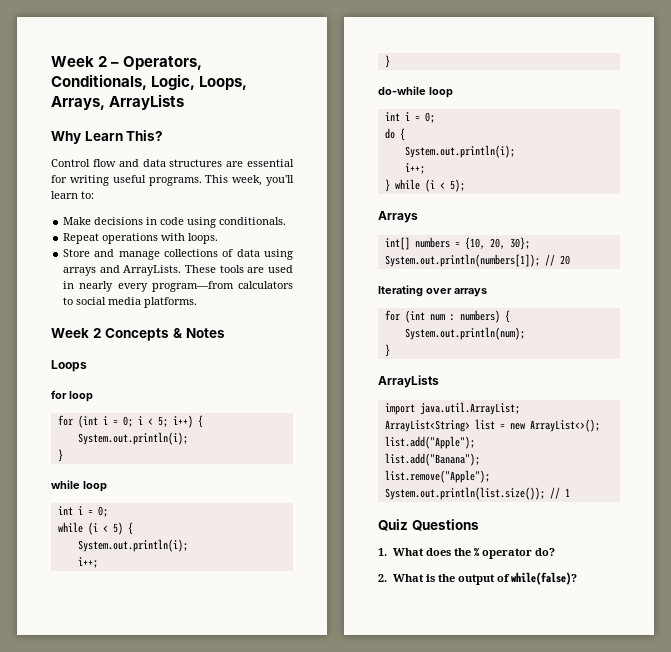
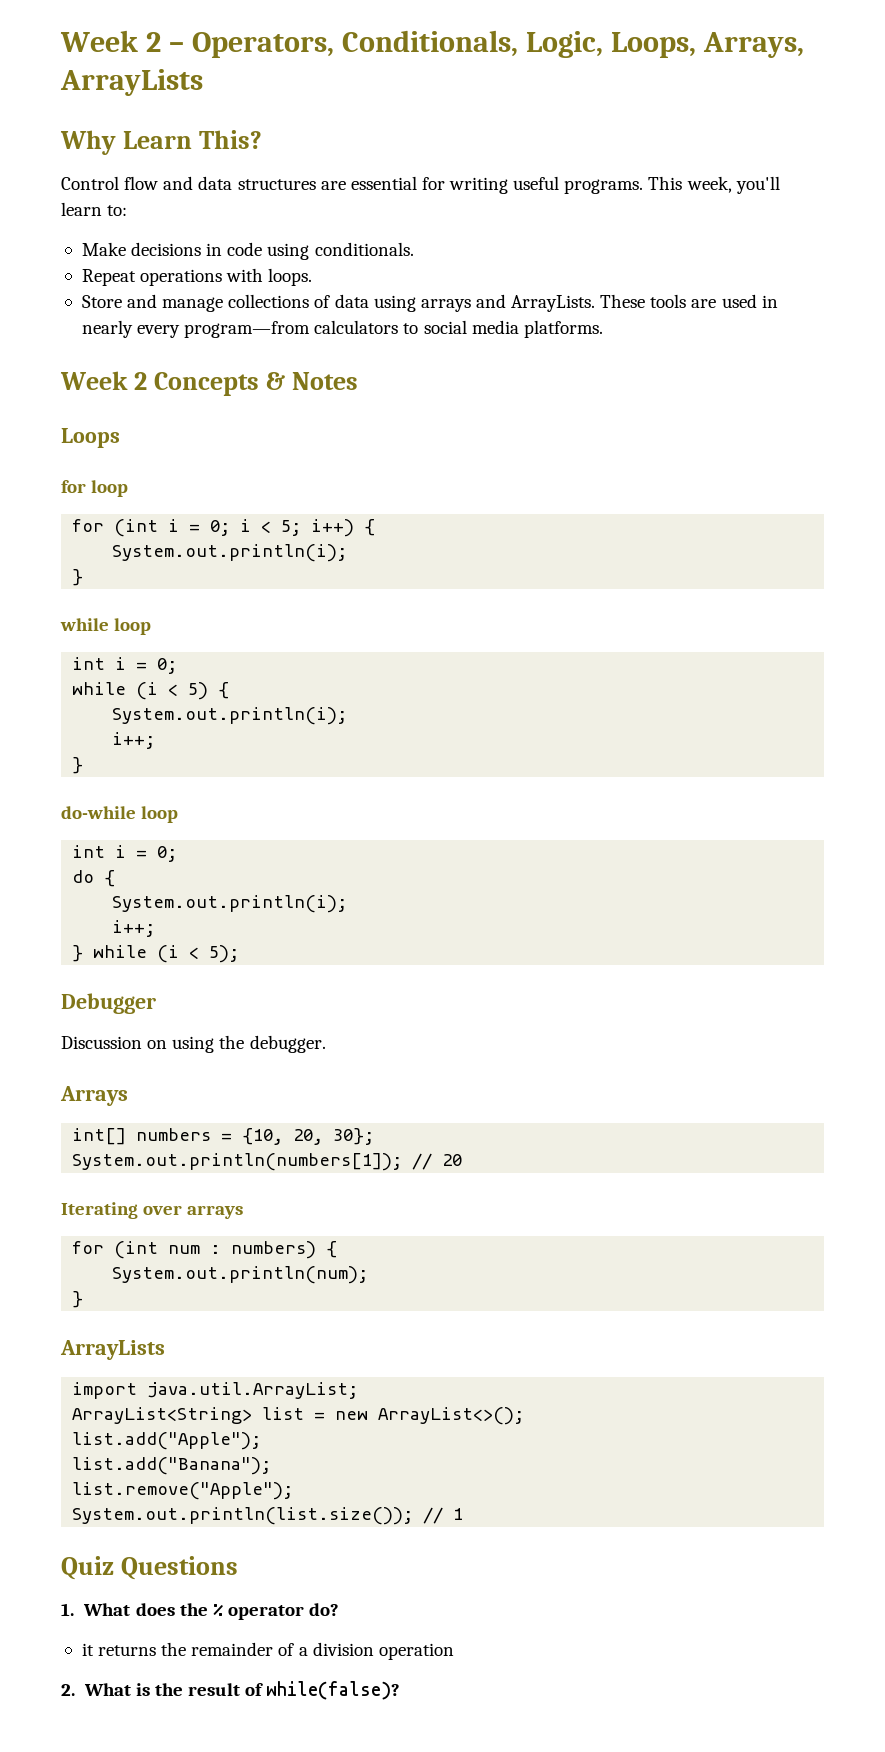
+ Debugger
+ Discussion on using the debugger.
+ it returns the remainder of a division operation
- 2. What is the output of while(false)?
+ 2. What is the result of while(false)?

